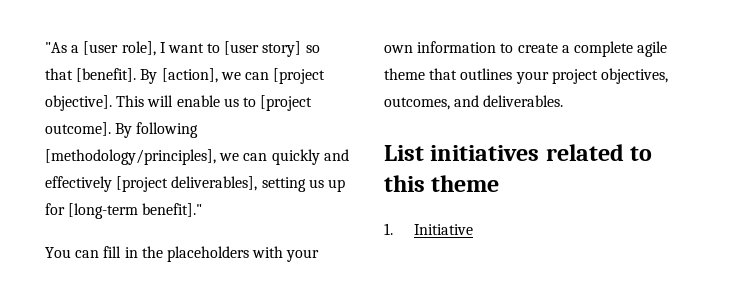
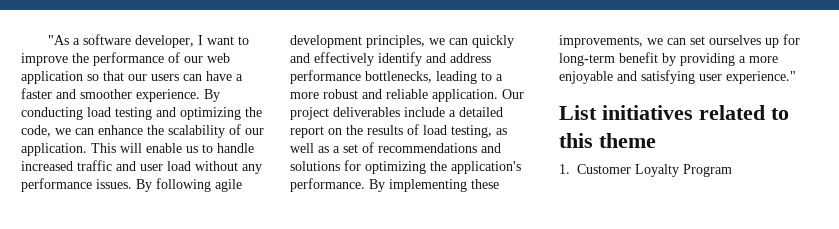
- "As a [user role], I want to [user story] so that [benefit]. By [action], we can [project objective].
+ "As a software developer, I want to improve the performance of our web application so that our users can have a faster and smoother experience. By conducting load testing and optimizing the code, we can enhance the scalability of our application.
- This will enable us to [project outcome]. By following [methodology/principles], we can quickly and effectively [project deliverables], setting us up for [long-term benefit]."
- You can fill in the placeholders with your own information to create a complete agile theme that outlines your project objectives, outcomes, and deliverables.
+ This will enable us to handle increased traffic and user load without any performance issues. By following agile development principles, we can quickly and effectively identify and address performance bottlenecks, leading to a more robust and reliable application. Our project deliverables include a detailed report on the results of load testing, as well as a set of recommendations and solutions for optimizing the application's performance. By implementing these improvements, we can set ourselves up for long-term benefit by providing a more enjoyable and satisfying user experience."
- 1. Initiative
+ 1. Customer Loyalty Program

